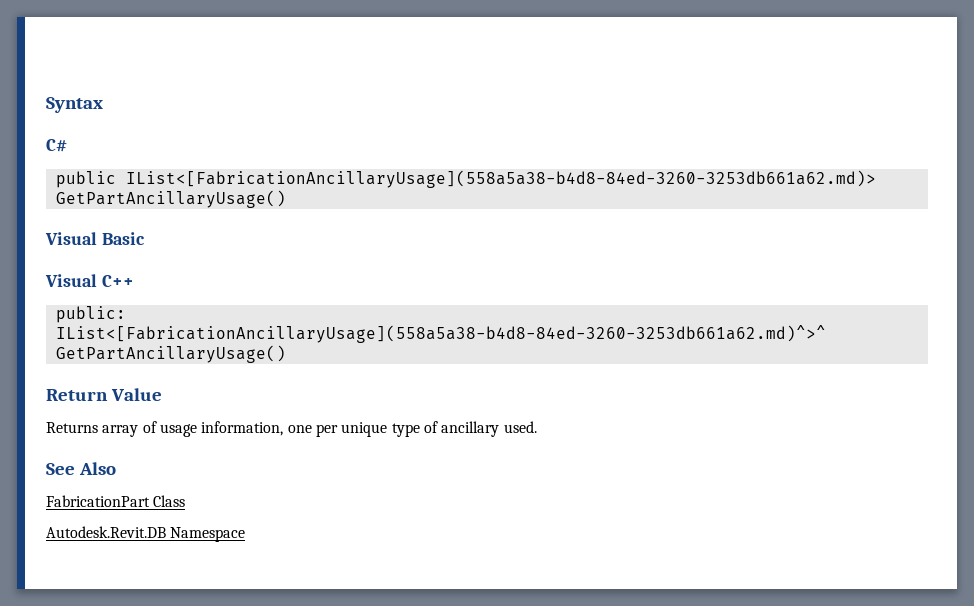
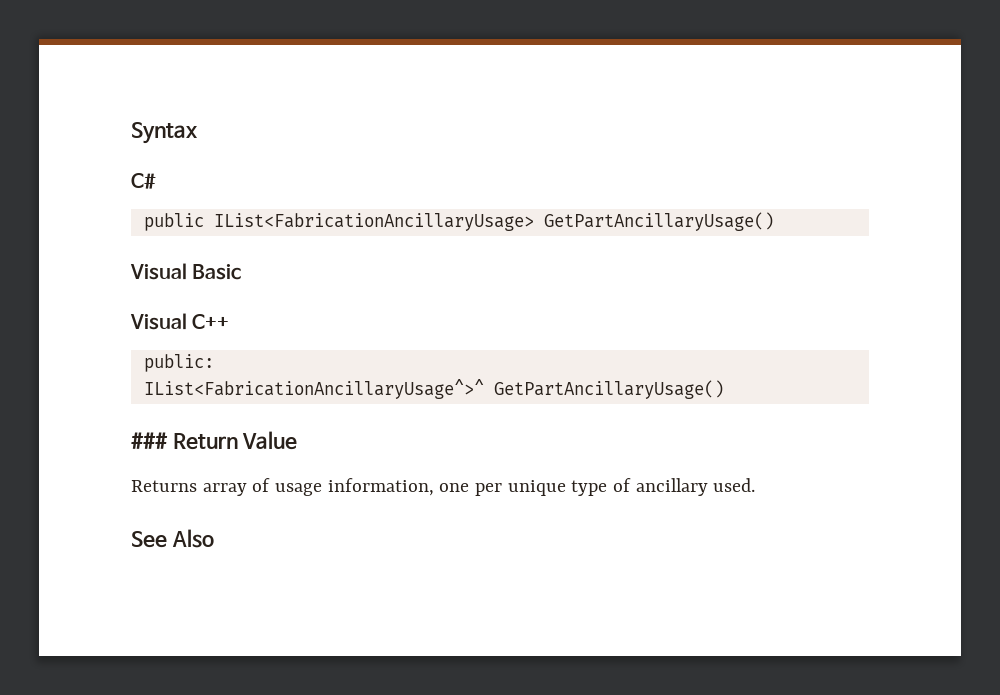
- public IList<[FabricationAncillaryUsage](558a5a38-b4d8-84ed-3260-3253db661a62.md)> GetPartAncillaryUsage()
+ public IList<FabricationAncillaryUsage> GetPartAncillaryUsage()
- IList<[FabricationAncillaryUsage](558a5a38-b4d8-84ed-3260-3253db661a62.md)^>^ GetPartAncillaryUsage()
- Return Value
+ IList<FabricationAncillaryUsage^>^ GetPartAncillaryUsage()
+ ### Return Value
- FabricationPart Class
- Autodesk.Revit.DB Namespace

